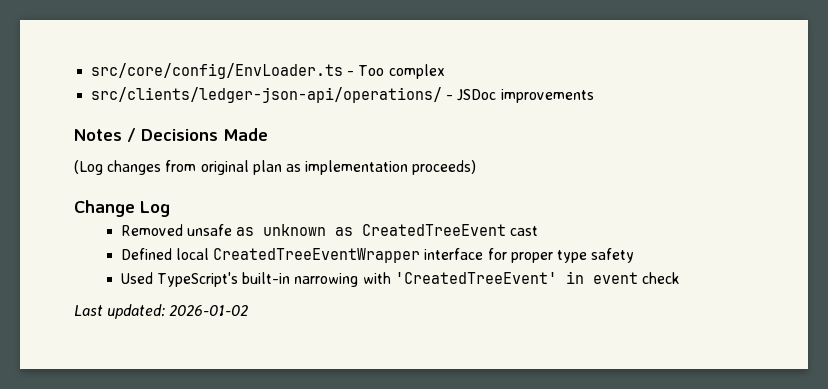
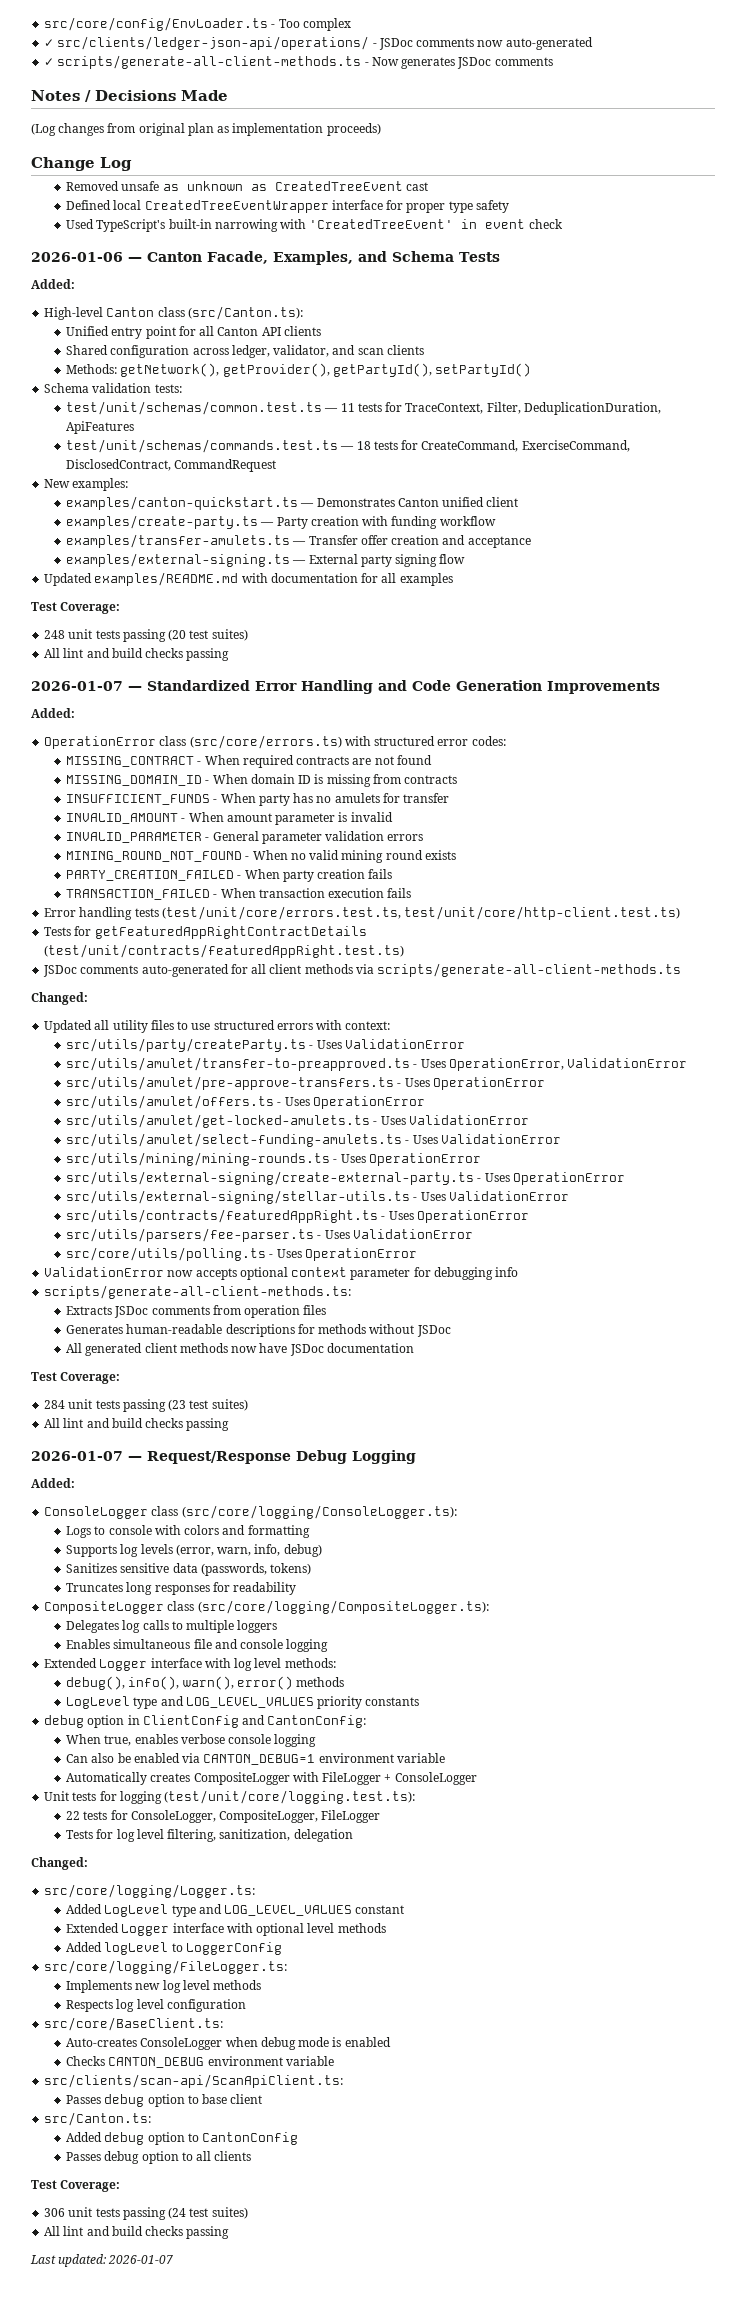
- src/clients/ledger-json-api/operations/ - JSDoc improvements
+ ✓ src/clients/ledger-json-api/operations/ - JSDoc comments now auto-generated
+ ✓ scripts/generate-all-client-methods.ts - Now generates JSDoc comments
+ 2026-01-06 — Canton Facade, Examples, and Schema Tests
+ Added:
+ High-level Canton class (src/Canton.ts):
+ Unified entry point for all Canton API clients
+ Shared configuration across ledger, validator, and scan clients
+ Methods: getNetwork(), getProvider(), getPartyId(), setPartyId()
+ Schema validation tests:
+ test/unit/schemas/common.test.ts — 11 tests for TraceContext, Filter, DeduplicationDuration, ApiFeatures
+ test/unit/schemas/commands.test.ts — 18 tests for CreateCommand, ExerciseCommand, DisclosedContract, CommandRequest
+ New examples:
+ examples/canton-quickstart.ts — Demonstrates Canton unified client
+ examples/create-party.ts — Party creation with funding workflow
+ examples/transfer-amulets.ts — Transfer offer creation and acceptance
+ examples/external-signing.ts — External party signing flow
+ Updated examples/README.md with documentation for all examples
+ Test Coverage:
+ 248 unit tests passing (20 test suites)
+ All lint and build checks passing
+ 2026-01-07 — Standardized Error Handling and Code Generation Improvements
+ Added:
+ OperationError class (src/core/errors.ts) with structured error codes:
+ MISSING_CONTRACT - When required contracts are not found
+ MISSING_DOMAIN_ID - When domain ID is missing from contracts
+ INSUFFICIENT_FUNDS - When party has no amulets for transfer
+ INVALID_AMOUNT - When amount parameter is invalid
+ INVALID_PARAMETER - General parameter validation errors
+ MINING_ROUND_NOT_FOUND - When no valid mining round exists
+ PARTY_CREATION_FAILED - When party creation fails
+ TRANSACTION_FAILED - When transaction execution fails
+ Error handling tests (test/unit/core/errors.test.ts, test/unit/core/http-client.test.ts)
+ Tests for getFeaturedAppRightContractDetails (test/unit/contracts/featuredAppRight.test.ts)
+ JSDoc comments auto-generated for all client methods via scripts/generate-all-client-methods.ts
+ Changed:
+ Updated all utility files to use structured errors with context:
+ src/utils/party/createParty.ts - Uses ValidationError
+ src/utils/amulet/transfer-to-preapproved.ts - Uses OperationError, ValidationError
+ src/utils/amulet/pre-approve-transfers.ts - Uses OperationError
+ src/utils/amulet/offers.ts - Uses OperationError
+ src/utils/amulet/get-locked-amulets.ts - Uses ValidationError
+ src/utils/amulet/select-funding-amulets.ts - Uses ValidationError
+ src/utils/mining/mining-rounds.ts - Uses OperationError
+ src/utils/external-signing/create-external-party.ts - Uses OperationError
+ src/utils/external-signing/stellar-utils.ts - Uses ValidationError
+ src/utils/contracts/featuredAppRight.ts - Uses OperationError
+ src/utils/parsers/fee-parser.ts - Uses ValidationError
+ src/core/utils/polling.ts - Uses OperationError
+ ValidationError now accepts optional context parameter for debugging info
+ scripts/generate-all-client-methods.ts:
+ Extracts JSDoc comments from operation files
+ Generates human-readable descriptions for methods without JSDoc
+ All generated client methods now have JSDoc documentation
+ Test Coverage:
+ 284 unit tests passing (23 test suites)
+ All lint and build checks passing
+ 2026-01-07 — Request/Response Debug Logging
+ Added:
+ ConsoleLogger class (src/core/logging/ConsoleLogger.ts):
+ Logs to console with colors and formatting
+ Supports log levels (error, warn, info, debug)
+ Sanitizes sensitive data (passwords, tokens)
+ Truncates long responses for readability
+ CompositeLogger class (src/core/logging/CompositeLogger.ts):
+ Delegates log calls to multiple loggers
+ Enables simultaneous file and console logging
+ Extended Logger interface with log level methods:
+ debug(), info(), warn(), error() methods
+ LogLevel type and LOG_LEVEL_VALUES priority constants
+ debug option in ClientConfig and CantonConfig:
+ When true, enables verbose console logging
+ Can also be enabled via CANTON_DEBUG=1 environment variable
+ Automatically creates CompositeLogger with FileLogger + ConsoleLogger
+ Unit tests for logging (test/unit/core/logging.test.ts):
+ 22 tests for ConsoleLogger, CompositeLogger, FileLogger
+ Tests for log level filtering, sanitization, delegation
+ Changed:
+ src/core/logging/Logger.ts:
+ Added LogLevel type and LOG_LEVEL_VALUES constant
+ Extended Logger interface with optional level methods
+ Added logLevel to LoggerConfig
+ src/core/logging/FileLogger.ts:
+ Implements new log level methods
+ Respects log level configuration
+ src/core/BaseClient.ts:
+ Auto-creates ConsoleLogger when debug mode is enabled
+ Checks CANTON_DEBUG environment variable
+ src/clients/scan-api/ScanApiClient.ts:
+ Passes debug option to base client
+ src/Canton.ts:
+ Added debug option to CantonConfig
+ Passes debug option to all clients
+ Test Coverage:
+ 306 unit tests passing (24 test suites)
+ All lint and build checks passing
- Last updated: 2026-01-02
+ Last updated: 2026-01-07

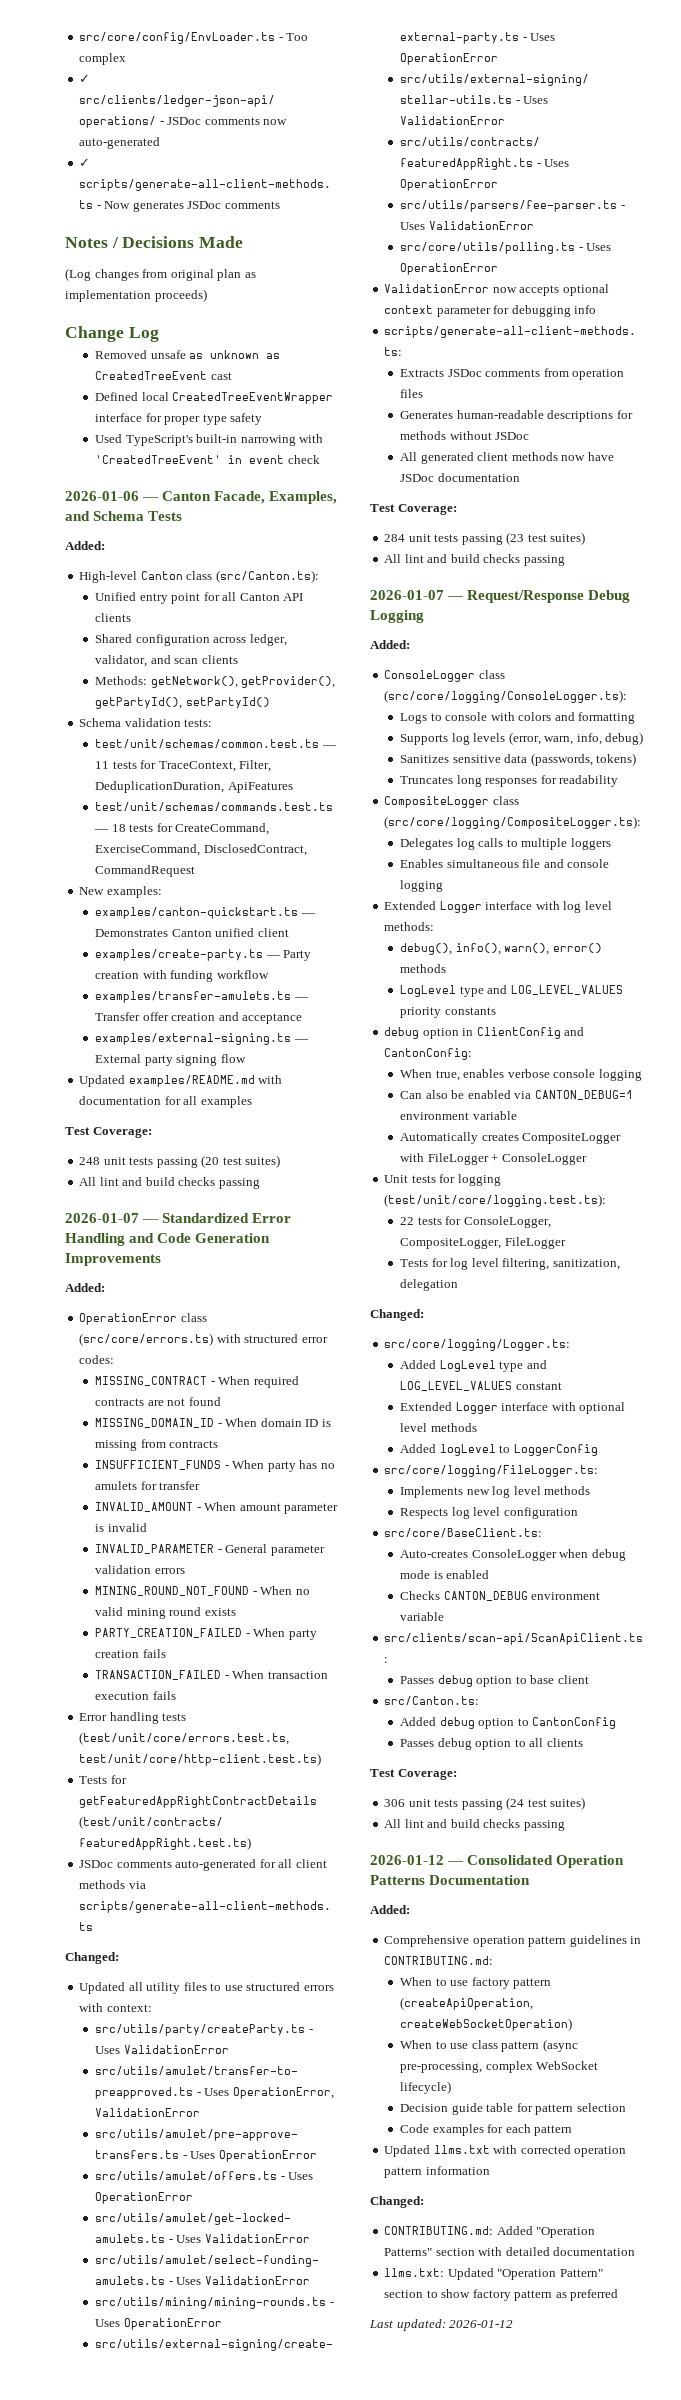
+ 2026-01-12 — Consolidated Operation Patterns Documentation
+ Added:
+ Comprehensive operation pattern guidelines in CONTRIBUTING.md:
+ When to use factory pattern (createApiOperation, createWebSocketOperation)
+ When to use class pattern (async pre-processing, complex WebSocket lifecycle)
+ Decision guide table for pattern selection
+ Code examples for each pattern
+ Updated llms.txt with corrected operation pattern information
+ Changed:
+ CONTRIBUTING.md: Added "Operation Patterns" section with detailed documentation
+ llms.txt: Updated "Operation Pattern" section to show factory pattern as preferred
- Last updated: 2026-01-07
+ Last updated: 2026-01-12

